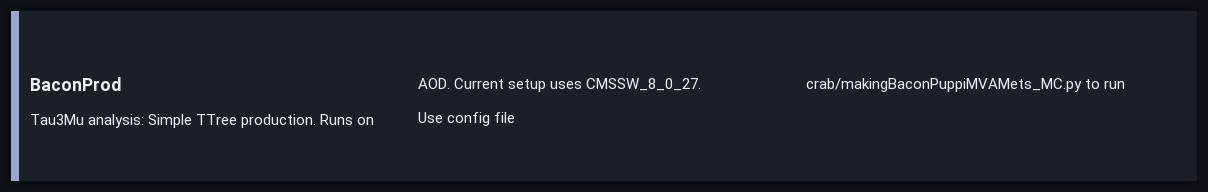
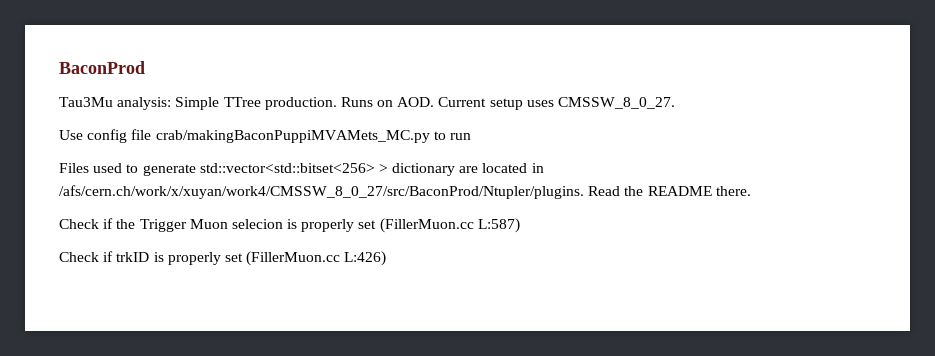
+ Files used to generate std::vector<std::bitset<256> > dictionary are located in /afs/cern.ch/work/x/xuyan/work4/CMSSW_8_0_27/src/BaconProd/Ntupler/plugins. Read the README there.
+ Check if the Trigger Muon selecion is properly set (FillerMuon.cc L:587)
+ Check if trkID is properly set (FillerMuon.cc L:426)

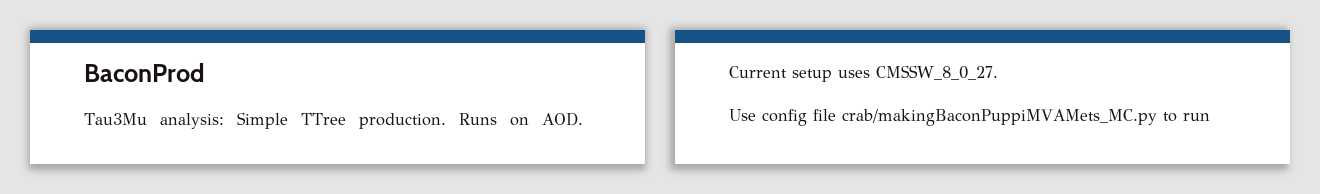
- Files used to generate std::vector<std::bitset<256> > dictionary are located in /afs/cern.ch/work/x/xuyan/work4/CMSSW_8_0_27/src/BaconProd/Ntupler/plugins. Read the README there.
- Check if the Trigger Muon selecion is properly set (FillerMuon.cc L:587)
- Check if trkID is properly set (FillerMuon.cc L:426)

